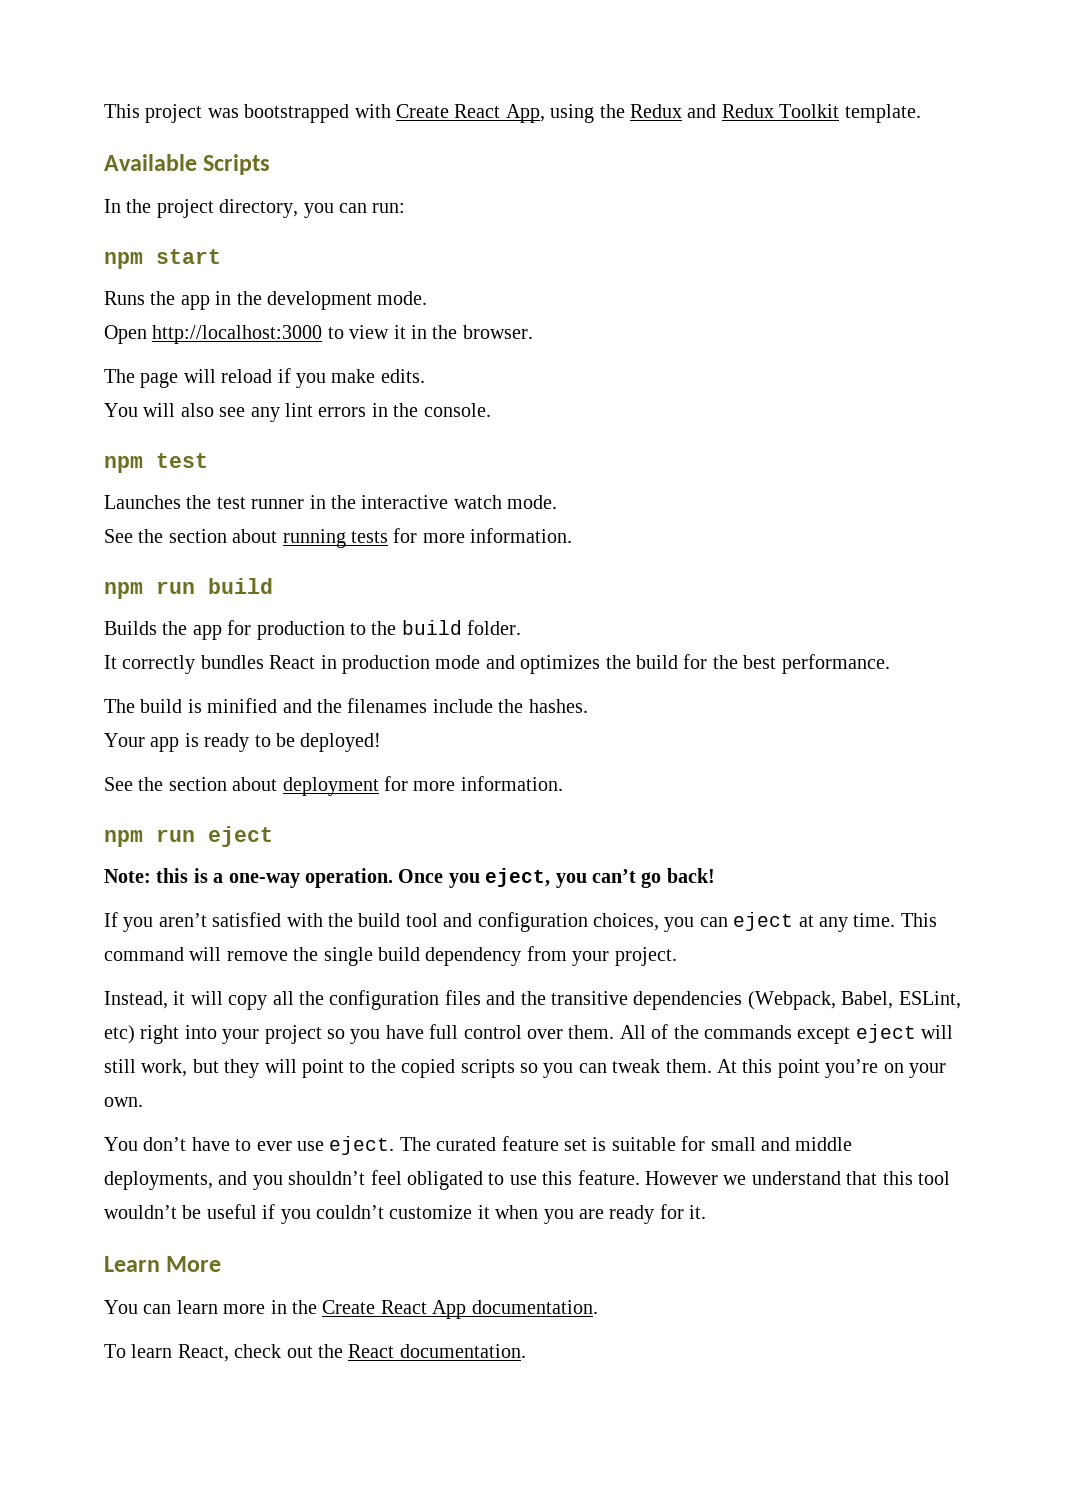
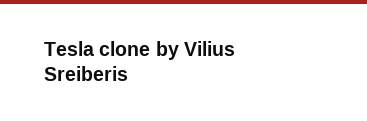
- This project was bootstrapped with Create React App, using the Redux and Redux Toolkit template.
- Available Scripts
- In the project directory, you can run:
- npm start
- Runs the app in the development mode.
- Open http://localhost:3000 to view it in the browser.
- The page will reload if you make edits.
- You will also see any lint errors in the console.
- npm test
- Launches the test runner in the interactive watch mode.
- See the section about running tests for more information.
- npm run build
- Builds the app for production to the build folder.
- It correctly bundles React in production mode and optimizes the build for the best performance.
- The build is minified and the filenames include the hashes.
- Your app is ready to be deployed!
- See the section about deployment for more information.
- npm run eject
- Note: this is a one-way operation. Once you eject, you can’t go back!
- If you aren’t satisfied with the build tool and configuration choices, you can eject at any time. This command will remove the single build dependency from your project.
- Instead, it will copy all the configuration files and the transitive dependencies (Webpack, Babel, ESLint, etc) right into your project so you have full control over them. All of the commands except eject will still work, but they will point to the copied scripts so you can tweak them. At this point you’re on your own.
- You don’t have to ever use eject. The curated feature set is suitable for small and middle deployments, and you shouldn’t feel obligated to use this feature. However we understand that this tool wouldn’t be useful if you couldn’t customize it when you are ready for it.
- Learn More
- You can learn more in the Create React App documentation.
- To learn React, check out the React documentation.
+ Tesla clone by Vilius Sreiberis

